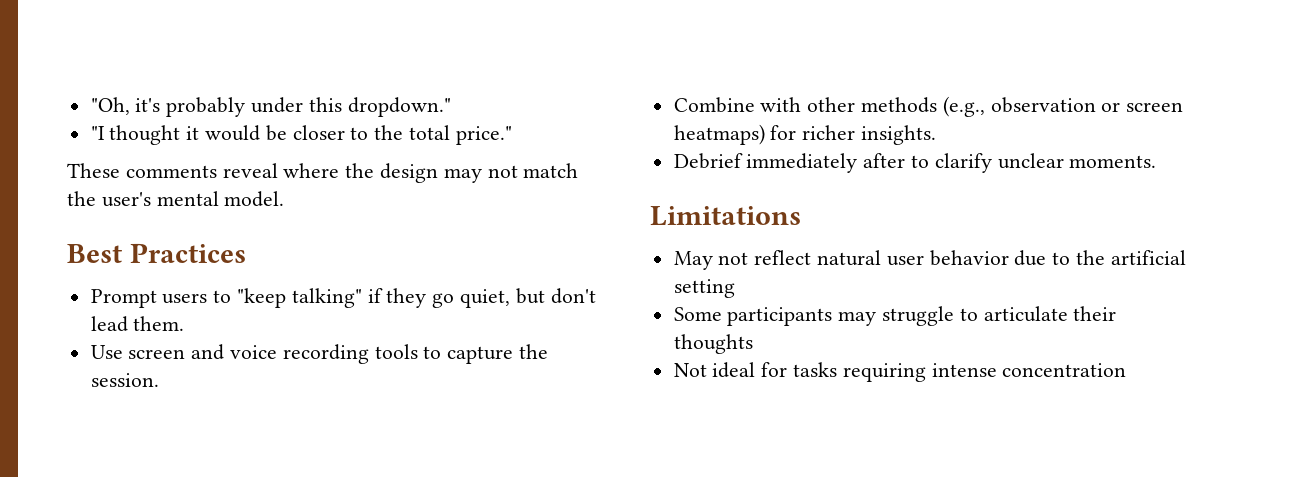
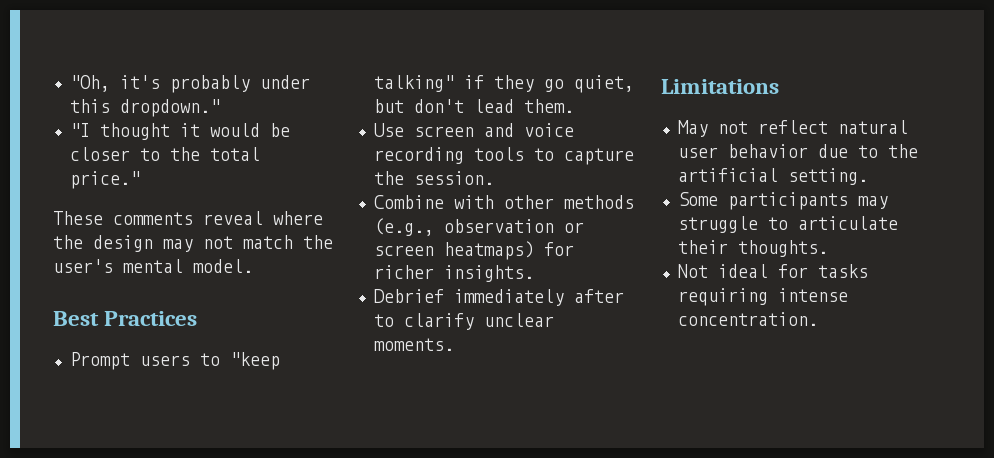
- May not reflect natural user behavior due to the artificial setting
+ May not reflect natural user behavior due to the artificial setting.
- Some participants may struggle to articulate their thoughts
+ Some participants may struggle to articulate their thoughts.
- Not ideal for tasks requiring intense concentration
+ Not ideal for tasks requiring intense concentration.

